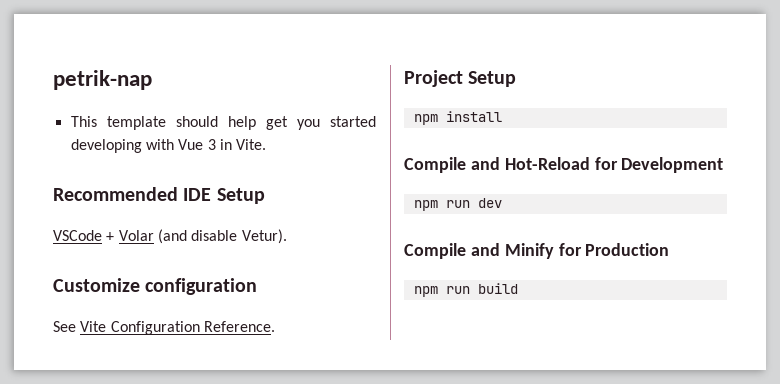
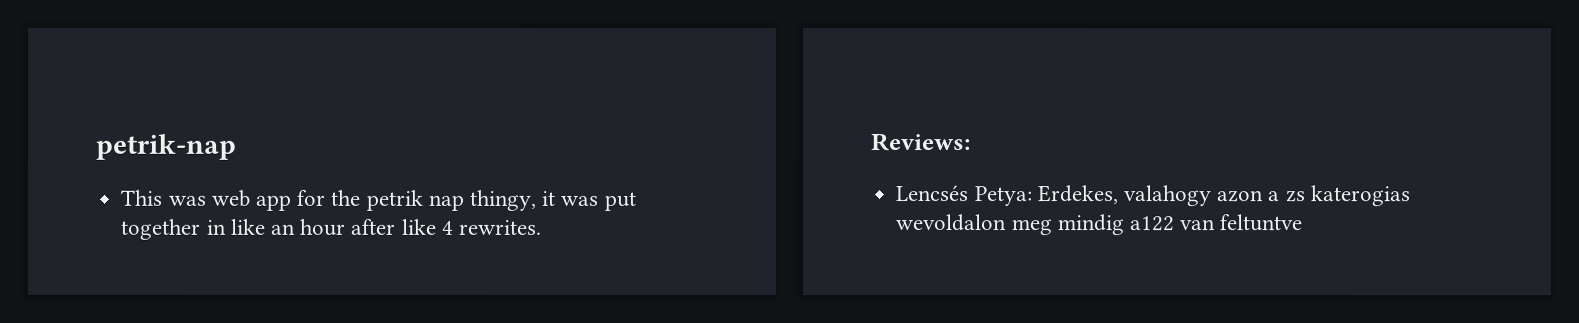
- This template should help get you started developing with Vue 3 in Vite.
- Recommended IDE Setup
- VSCode + Volar (and disable Vetur).
- Customize configuration
- See Vite Configuration Reference.
- Project Setup
- npm install
- Compile and Hot-Reload for Development
- npm run dev
- Compile and Minify for Production
- npm run build
+ This was web app for the petrik nap thingy, it was put together in like an hour after like 4 rewrites.
+ Reviews:
+ Lencsés Petya: Erdekes, valahogy azon a zs katerogias wevoldalon meg mindig a122 van feltuntve

